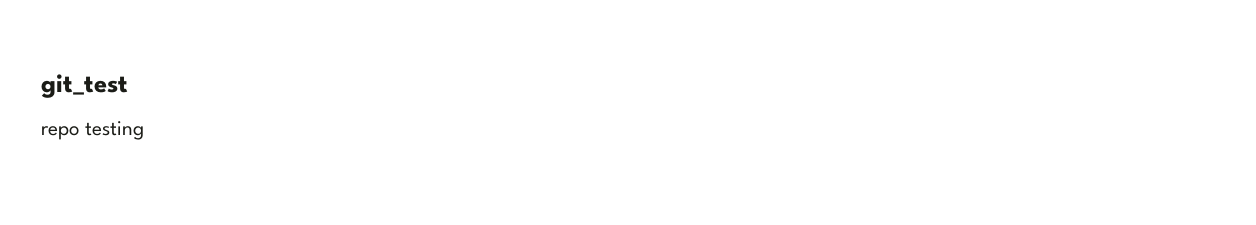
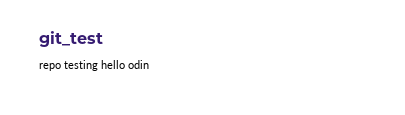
- repo testing
+ repo testing hello odin

